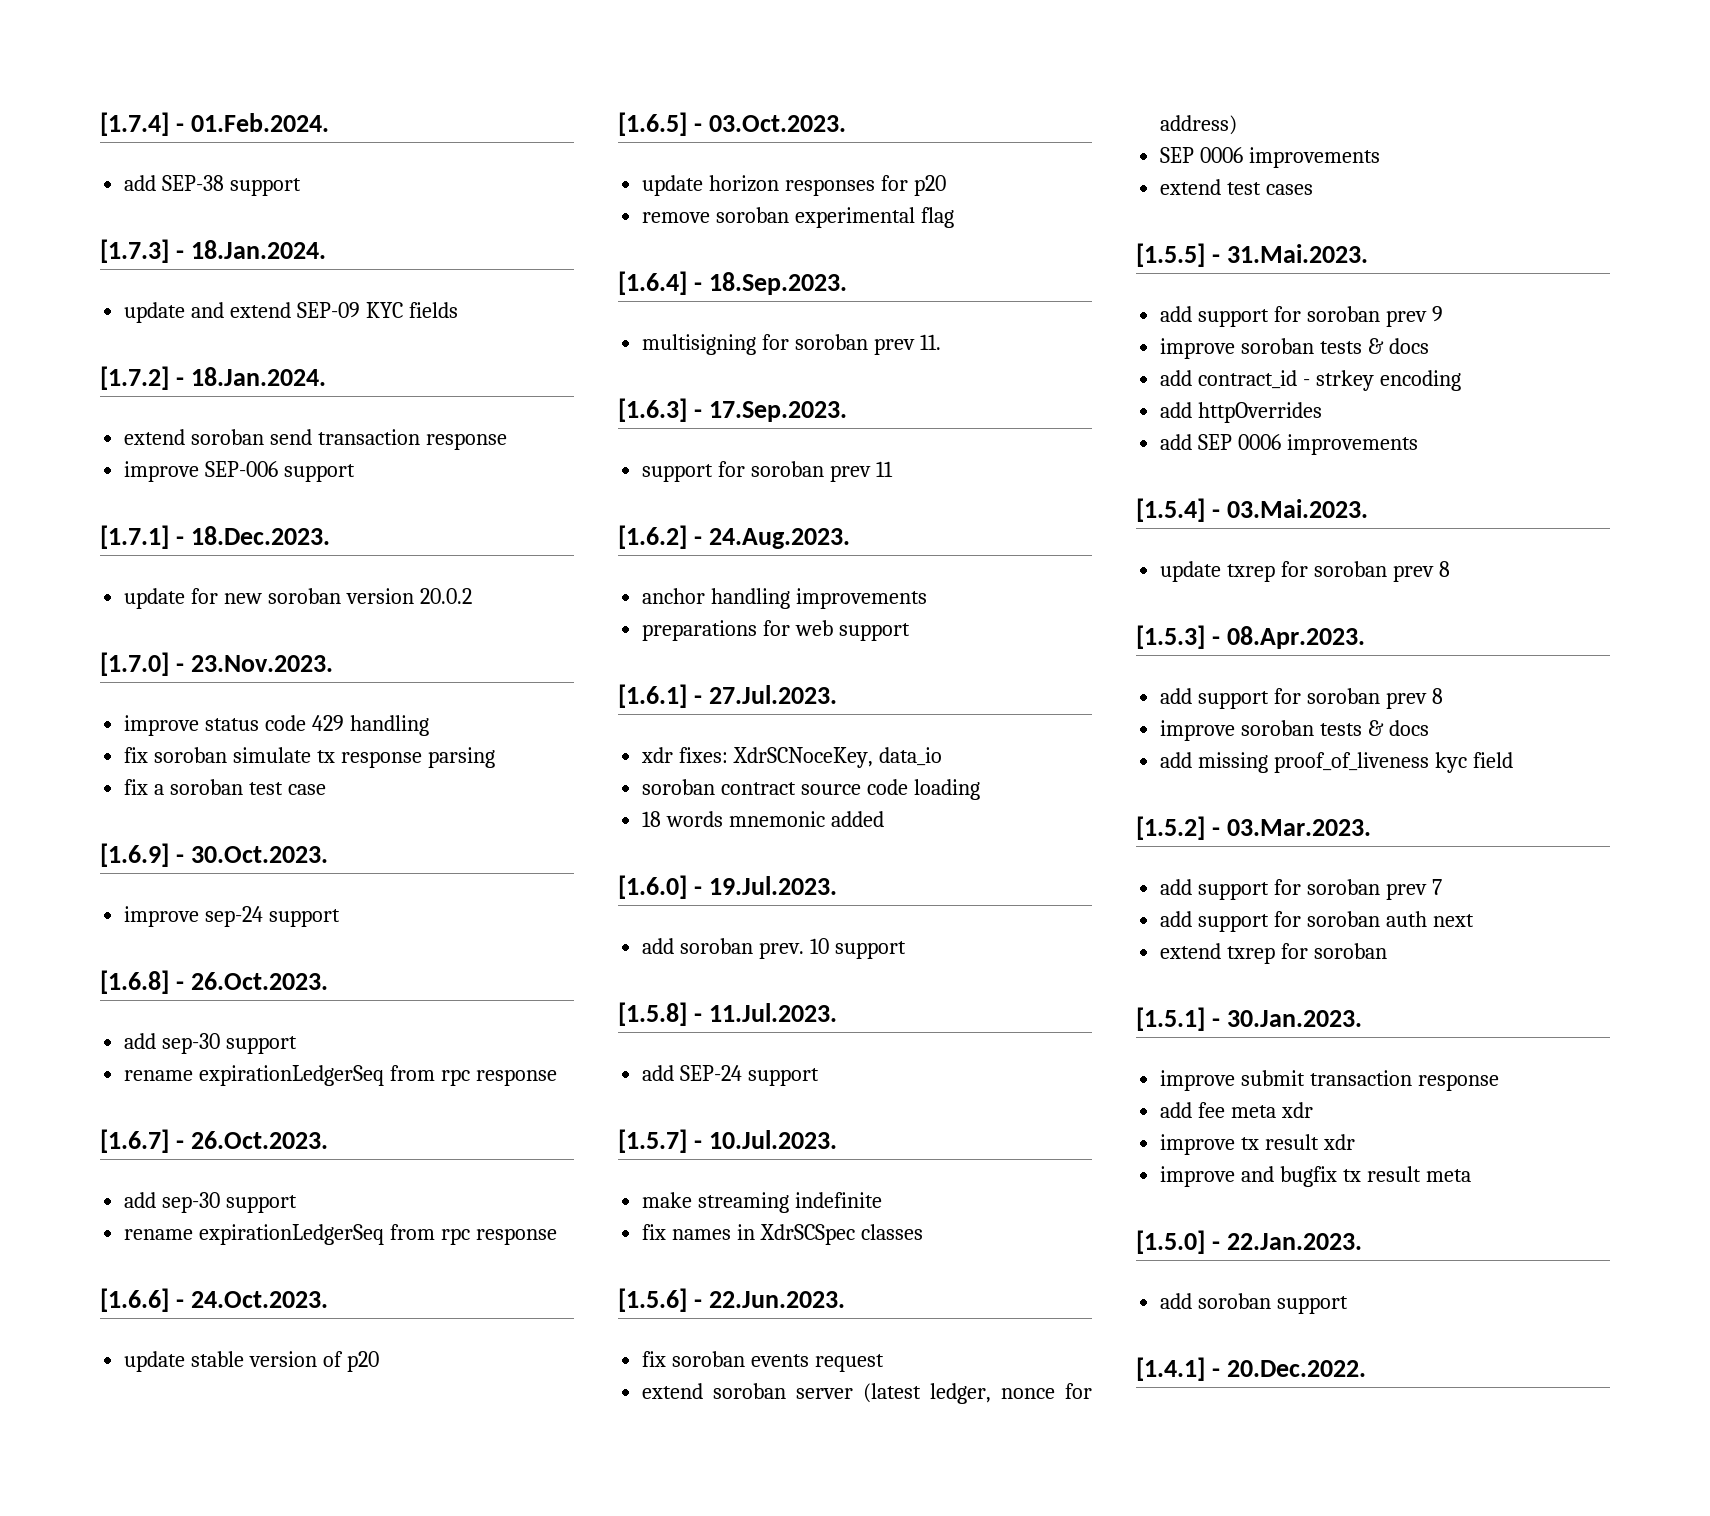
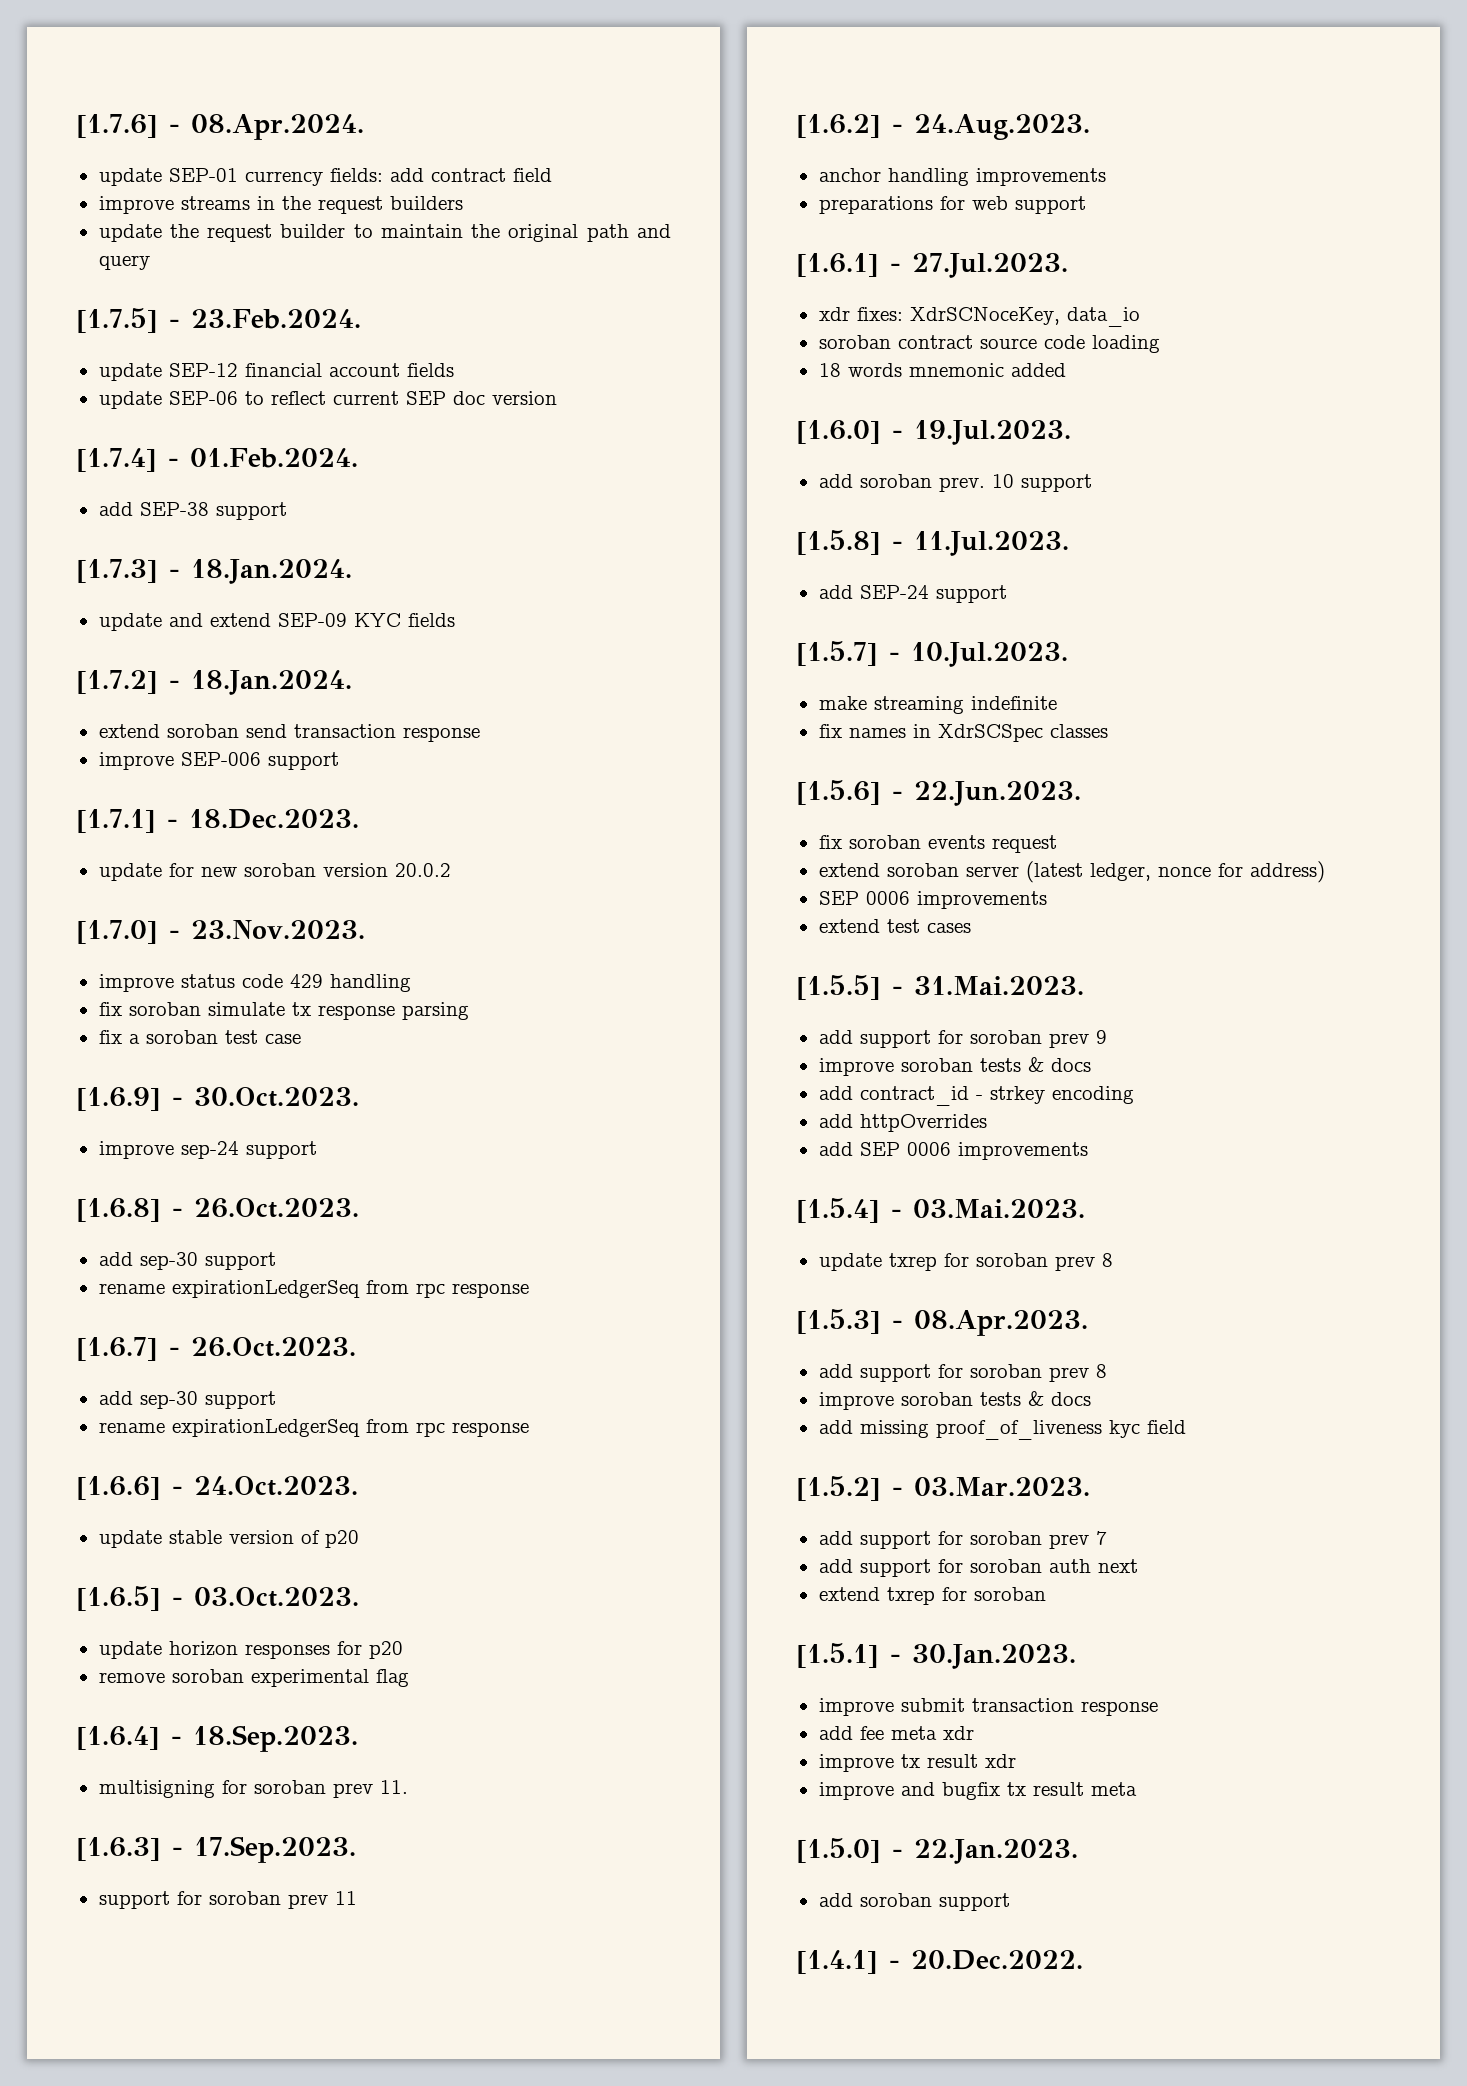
+ [1.7.6] - 08.Apr.2024.
+ update SEP-01 currency fields: add contract field
+ improve streams in the request builders
+ update the request builder to maintain the original path and query
+ [1.7.5] - 23.Feb.2024.
+ update SEP-12 financial account fields
+ update SEP-06 to reflect current SEP doc version

